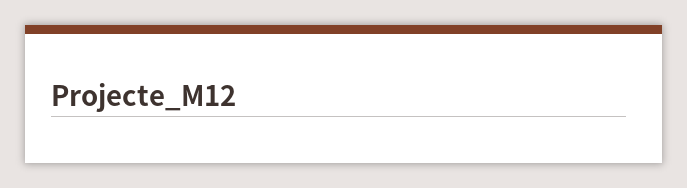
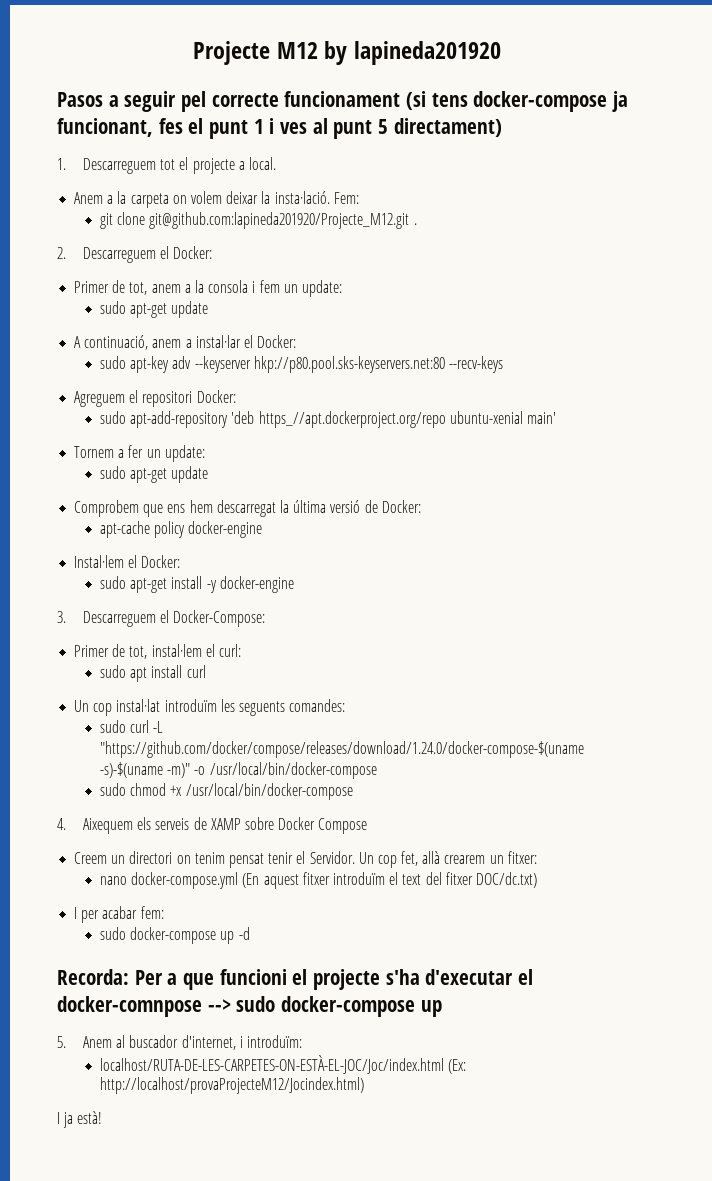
- Projecte_M12
+ Projecte M12 by lapineda201920
+ Pasos a seguir pel correcte funcionament (si tens docker-compose ja funcionant, fes el punt 1 i ves al punt 5 directament)
+ 1. Descarreguem tot el projecte a local.
+ Anem a la carpeta on volem deixar la insta·lació. Fem:
+ git clone git@github.com:lapineda201920/Projecte_M12.git .
+ 2. Descarreguem el Docker:
+ Primer de tot, anem a la consola i fem un update:
+ sudo apt-get update
+ A continuació, anem a instal·lar el Docker:
+ sudo apt-key adv --keyserver hkp://p80.pool.sks-keyservers.net:80 --recv-keys
+ Agreguem el repositori Docker:
+ sudo apt-add-repository 'deb https_//apt.dockerproject.org/repo ubuntu-xenial main'
+ Tornem a fer un update:
+ sudo apt-get update
+ Comprobem que ens hem descarregat la última versió de Docker:
+ apt-cache policy docker-engine
+ Instal·lem el Docker:
+ sudo apt-get install -y docker-engine
+ 3. Descarreguem el Docker-Compose:
+ Primer de tot, instal·lem el curl:
+ sudo apt install curl
+ Un cop instal·lat introduïm les seguents comandes:
+ sudo curl -L "https://github.com/docker/compose/releases/download/1.24.0/docker-compose-$(uname -s)-$(uname -m)" -o /usr/local/bin/docker-compose
+ sudo chmod +x /usr/local/bin/docker-compose
+ 4. Aixequem els serveis de XAMP sobre Docker Compose
+ Creem un directori on tenim pensat tenir el Servidor. Un cop fet, allà crearem un fitxer:
+ nano docker-compose.yml (En aquest fitxer introduïm el text del fitxer DOC/dc.txt)
+ I per acabar fem:
+ sudo docker-compose up -d
+ Recorda: Per a que funcioni el projecte s'ha d'executar el docker-comnpose --> sudo docker-compose up
+ 5. Anem al buscador d'internet, i introduïm:
+ localhost/RUTA-DE-LES-CARPETES-ON-ESTÀ-EL-JOC/Joc/index.html (Ex: http://localhost/provaProjecteM12/Jocindex.html)
+ I ja està!

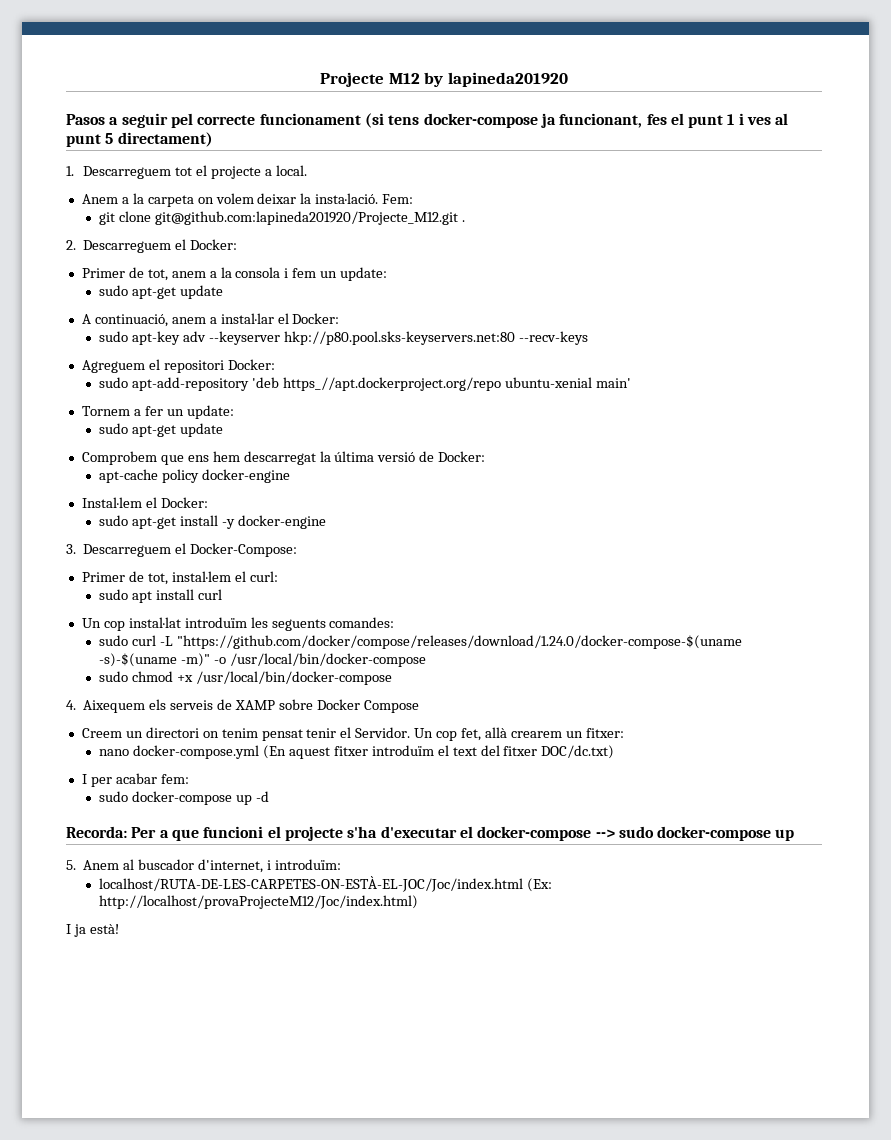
- Recorda: Per a que funcioni el projecte s'ha d'executar el docker-comnpose --> sudo docker-compose up
+ Recorda: Per a que funcioni el projecte s'ha d'executar el docker-compose --> sudo docker-compose up
- localhost/RUTA-DE-LES-CARPETES-ON-ESTÀ-EL-JOC/Joc/index.html (Ex: http://localhost/provaProjecteM12/Jocindex.html)
+ localhost/RUTA-DE-LES-CARPETES-ON-ESTÀ-EL-JOC/Joc/index.html (Ex: http://localhost/provaProjecteM12/Joc/index.html)

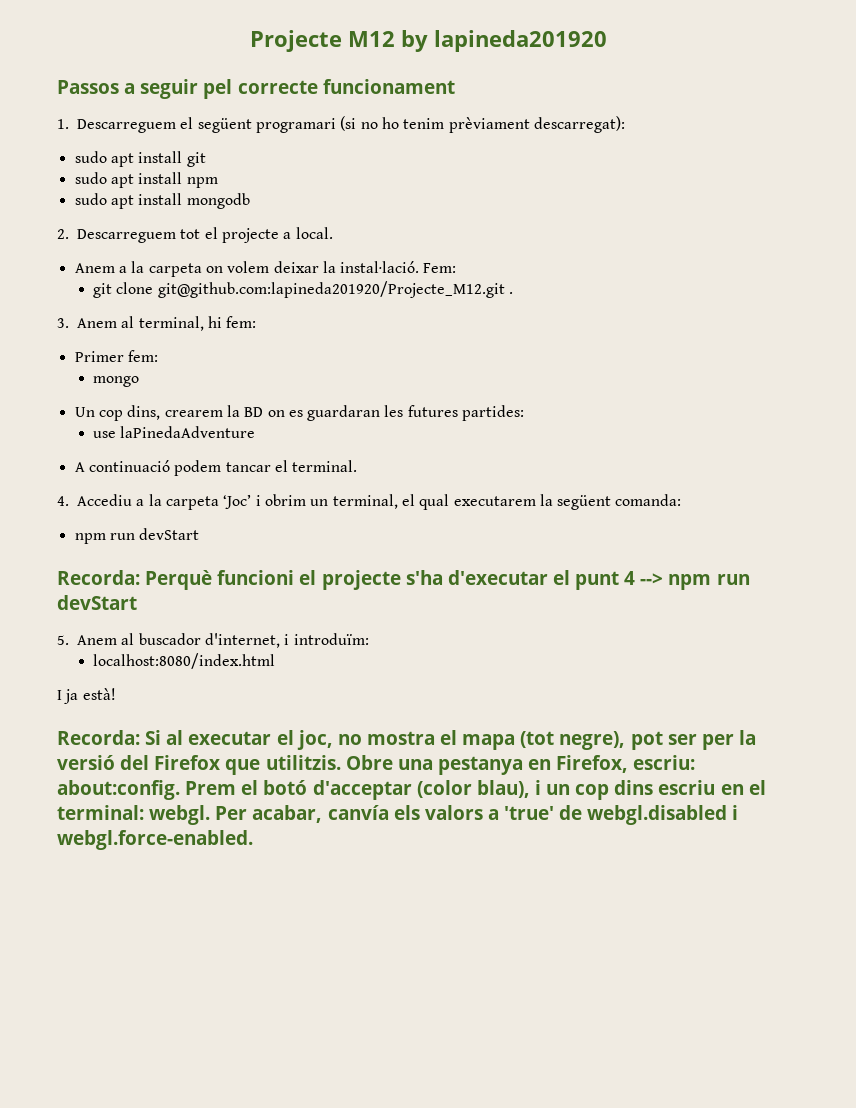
- Pasos a seguir pel correcte funcionament (si tens docker-compose ja funcionant, fes el punt 1 i ves al punt 5 directament)
- 1. Descarreguem tot el projecte a local.
+ Passos a seguir pel correcte funcionament
+ 1. Descarreguem el següent programari (si no ho tenim prèviament descarregat):
+ sudo apt install git
+ sudo apt install npm
+ sudo apt install mongodb
+ 2. Descarreguem tot el projecte a local.
- Anem a la carpeta on volem deixar la insta·lació.
+ Anem a la carpeta on volem deixar la instal·lació.
- 2. Descarreguem el Docker:
- Primer de tot, anem a la consola i fem un update:
- sudo apt-get update
- A continuació, anem a instal·lar el Docker:
- sudo apt-key adv --keyserver hkp://p80.pool.sks-keyservers.net:80 --recv-keys
- Agreguem el repositori Docker:
- sudo apt-add-repository 'deb https_//apt.dockerproject.org/repo ubuntu-xenial main'
- Tornem a fer un update:
- sudo apt-get update
- Comprobem que ens hem descarregat la última versió de Docker:
- apt-cache policy docker-engine
- Instal·lem el Docker:
- sudo apt-get install -y docker-engine
- 3. Descarreguem el Docker-Compose:
- Primer de tot, instal·lem el curl:
- sudo apt install curl
- Un cop instal·lat introduïm les seguents comandes:
- sudo curl -L "https://github.com/docker/compose/releases/download/1.24.0/docker-compose-$(uname -s)-$(uname -m)" -o /usr/local/bin/docker-compose
- sudo chmod +x /usr/local/bin/docker-compose
- 4. Aixequem els serveis de XAMP sobre Docker Compose
- Creem un directori on tenim pensat tenir el Servidor. Un cop fet, allà crearem un fitxer:
- nano docker-compose.yml (En aquest fitxer introduïm el text del fitxer DOC/dc.txt)
- I per acabar fem:
- sudo docker-compose up -d
- Recorda: Per a que funcioni el projecte s'ha d'executar el docker-compose --> sudo docker-compose up
+ 3. Anem al terminal, hi fem:
+ Primer fem:
+ mongo
+ Un cop dins, crearem la BD on es guardaran les futures partides:
+ use laPinedaAdventure
+ A continuació podem tancar el terminal.
+ 4. Accediu a la carpeta ‘Joc’ i obrim un terminal, el qual executarem la següent comanda:
+ npm run devStart
+ Recorda: Perquè funcioni el projecte s'ha d'executar el punt 4 --> npm run devStart
- localhost/RUTA-DE-LES-CARPETES-ON-ESTÀ-EL-JOC/Joc/index.html (Ex: http://localhost/provaProjecteM12/Joc/index.html)
+ localhost:8080/index.html
+ Recorda: Si al executar el joc, no mostra el mapa (tot negre), pot ser per la versió del Firefox que utilitzis. Obre una pestanya en Firefox, escriu: about:config. Prem el botó d'acceptar (color blau), i un cop dins escriu en el terminal: webgl. Per acabar, canvía els valors a 'true' de webgl.disabled i webgl.force-enabled.

